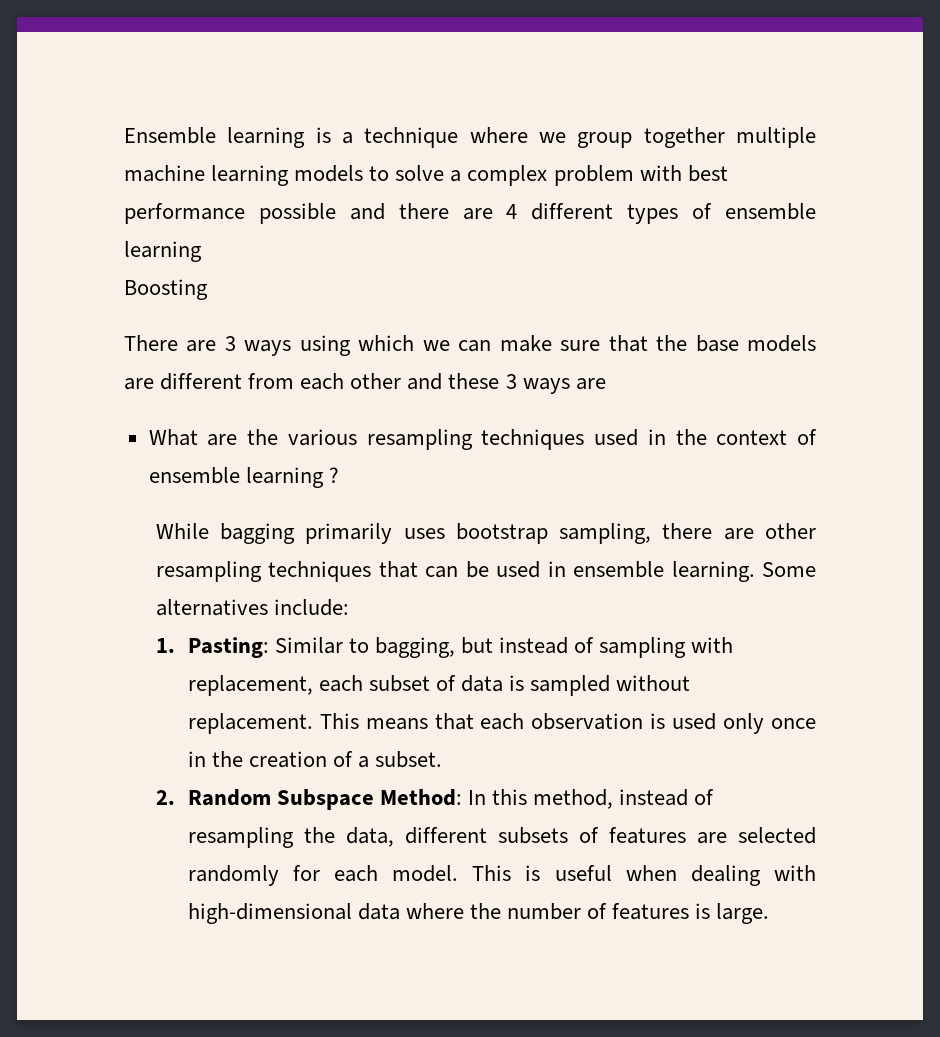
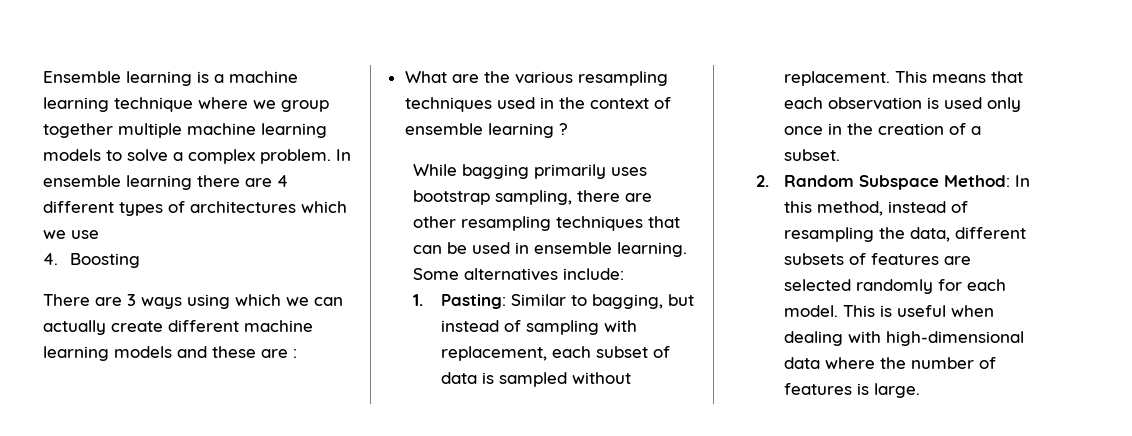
- Ensemble learning is a technique where we group together multiple machine learning models to solve a complex problem with best performance possible and there are 4 different types of ensemble learning
- Boosting
+ Ensemble learning is a machine learning technique where we group together multiple machine learning models to solve a complex problem. In ensemble learning there are 4 different types of architectures which we use
+ 4. Boosting
- There are 3 ways using which we can make sure that the base models are different from each other and these 3 ways are
+ There are 3 ways using which we can actually create different machine learning models and these are :

